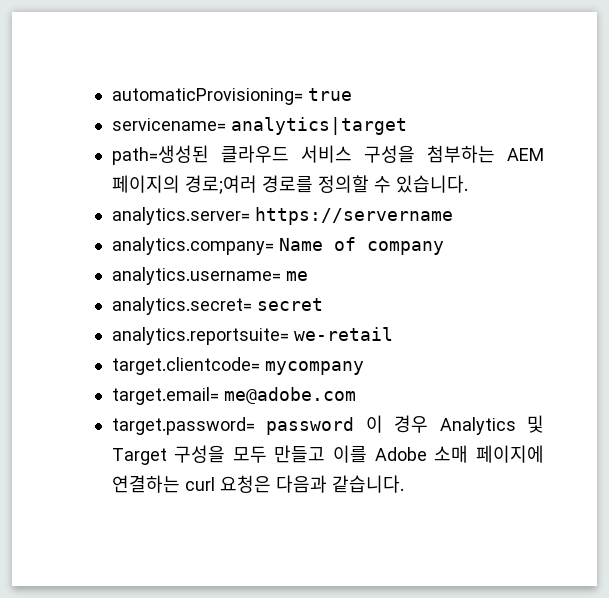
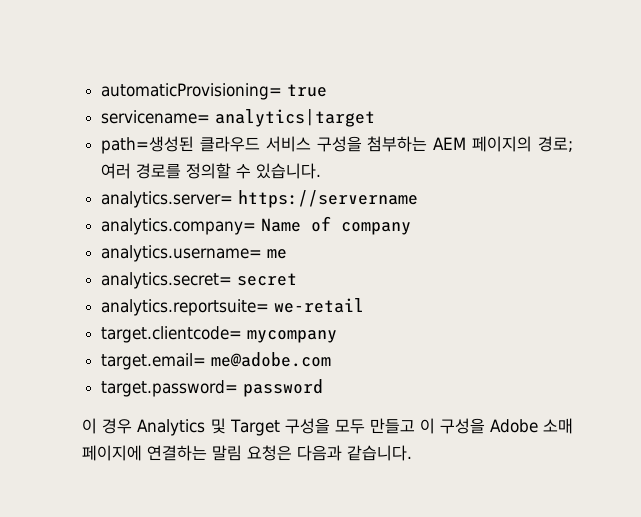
- path=생성된 클라우드 서비스 구성을 첨부하는 AEM 페이지의 경로;여러 경로를 정의할 수 있습니다.
+ path=생성된 클라우드 서비스 구성을 첨부하는 AEM 페이지의 경로; 여러 경로를 정의할 수 있습니다.
- target.password= password 이 경우 Analytics 및 Target 구성을 모두 만들고 이를 Adobe 소매 페이지에 연결하는 curl 요청은 다음과 같습니다.
+ target.password= password
+ 이 경우 Analytics 및 Target 구성을 모두 만들고 이 구성을 Adobe 소매 페이지에 연결하는 말림 요청은 다음과 같습니다.

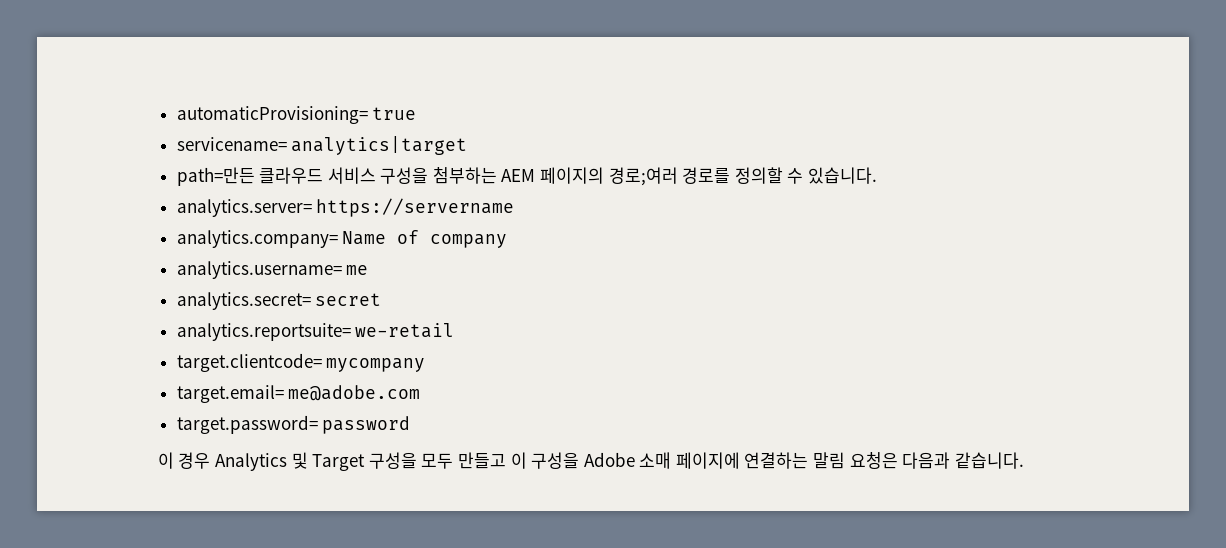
- path=생성된 클라우드 서비스 구성을 첨부하는 AEM 페이지의 경로; 여러 경로를 정의할 수 있습니다.
+ path=만든 클라우드 서비스 구성을 첨부하는 AEM 페이지의 경로;여러 경로를 정의할 수 있습니다.

